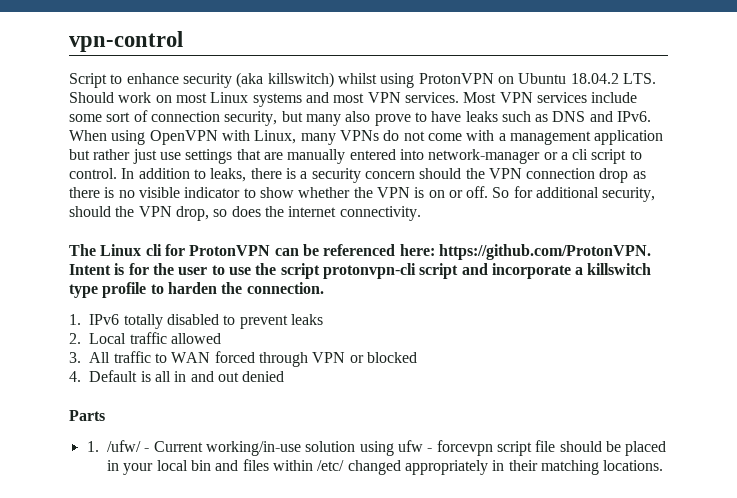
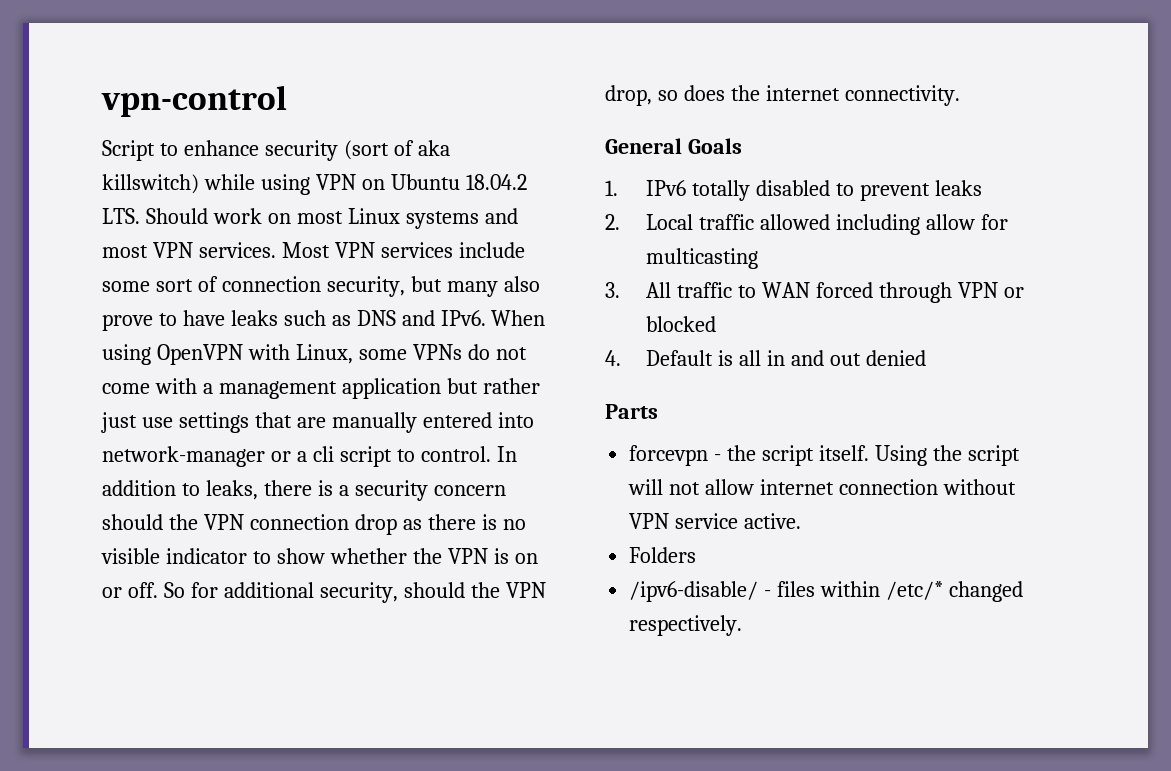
- Script to enhance security (aka killswitch) whilst using ProtonVPN on Ubuntu 18.04.2 LTS. Should work on most Linux systems and most VPN services.
+ Script to enhance security (sort of aka killswitch) while using VPN on Ubuntu 18.04.2 LTS. Should work on most Linux systems and most VPN services.
- When using OpenVPN with Linux, many VPNs do not come with a management application but rather just use settings that are manually entered into network-manager or a cli script to control.
+ When using OpenVPN with Linux, some VPNs do not come with a management application but rather just use settings that are manually entered into network-manager or a cli script to control.
- The Linux cli for ProtonVPN can be referenced here: https://github.com/ProtonVPN. Intent is for the user to use the script protonvpn-cli script and incorporate a killswitch type profile to harden the connection.
+ General Goals
- 2. Local traffic allowed
+ 2. Local traffic allowed including allow for multicasting
- 1. /ufw/ - Current working/in-use solution using ufw - forcevpn script file should be placed in your local bin and files within /etc/ changed appropriately in their matching locations.
+ forcevpn - the script itself. Using the script will not allow internet connection without VPN service active.
+ Folders
+ /ipv6-disable/ - files within /etc/* changed respectively.

